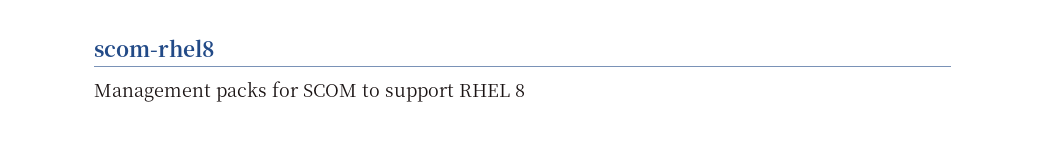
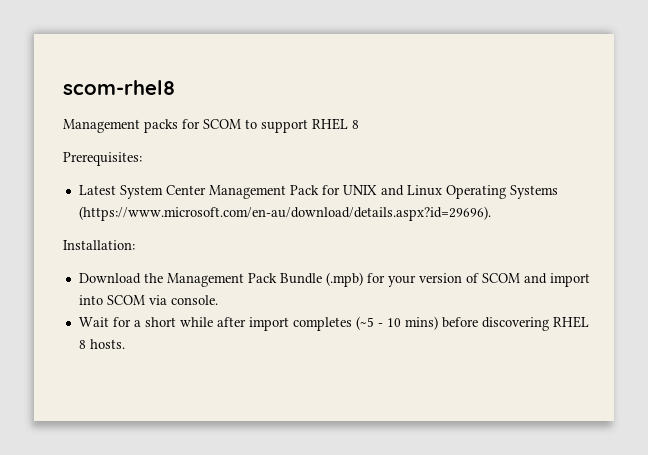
+ Prerequisites:
+ Latest System Center Management Pack for UNIX and Linux Operating Systems (https://www.microsoft.com/en-au/download/details.aspx?id=29696).
+ Installation:
+ Download the Management Pack Bundle (.mpb) for your version of SCOM and import into SCOM via console.
+ Wait for a short while after import completes (~5 - 10 mins) before discovering RHEL 8 hosts.

